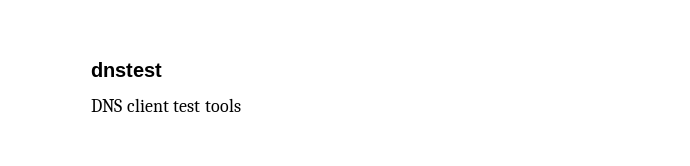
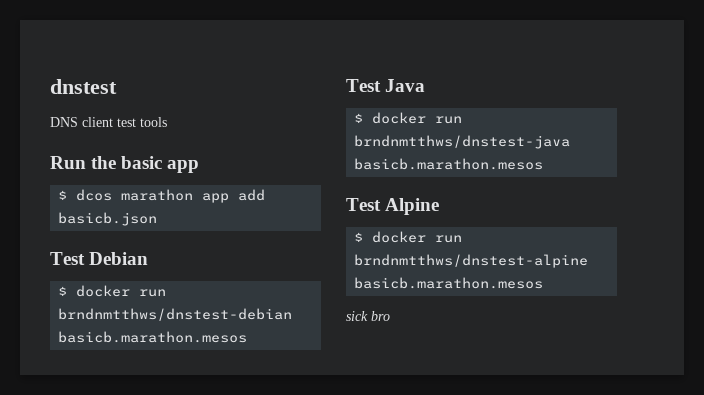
+ Run the basic app
+ $ dcos marathon app add basicb.json
+ Test Debian
+ $ docker run brndnmtthws/dnstest-debian basicb.marathon.mesos
+ Test Java
+ $ docker run brndnmtthws/dnstest-java basicb.marathon.mesos
+ Test Alpine
+ $ docker run brndnmtthws/dnstest-alpine basicb.marathon.mesos
+ sick bro

